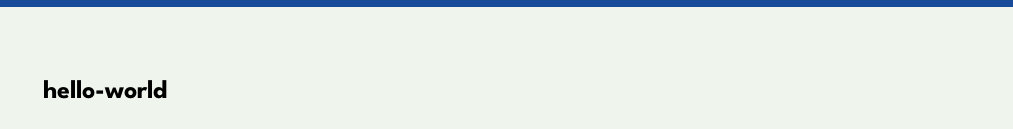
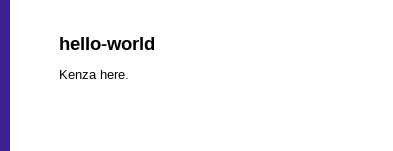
+ Kenza here.

